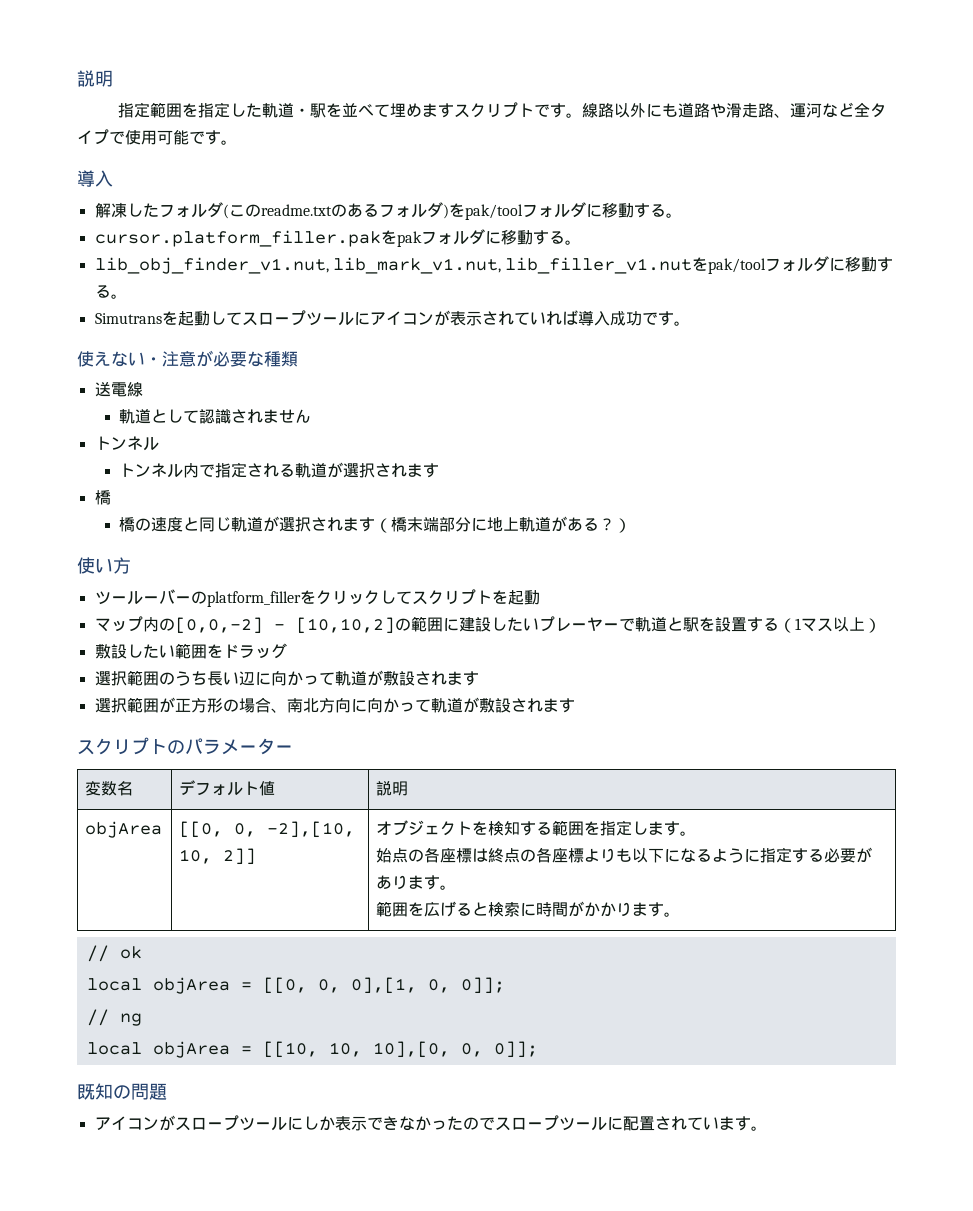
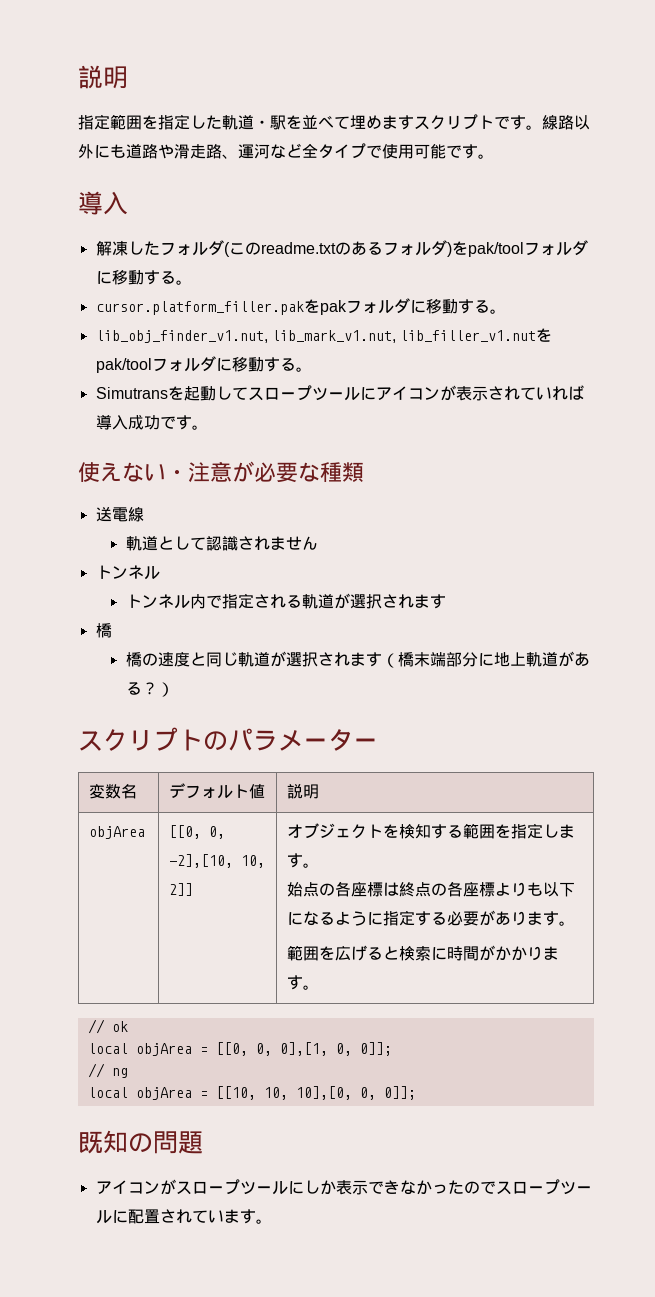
- 使い方
- ツールーバーのplatform_fillerをクリックしてスクリプトを起動
- マップ内の[0,0,-2] - [10,10,2]の範囲に建設したいプレーヤーで軌道と駅を設置する（1マス以上）
- 敷設したい範囲をドラッグ
- 選択範囲のうち長い辺に向かって軌道が敷設されます
- 選択範囲が正方形の場合、南北方向に向かって軌道が敷設されます

